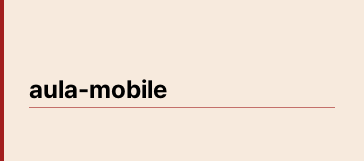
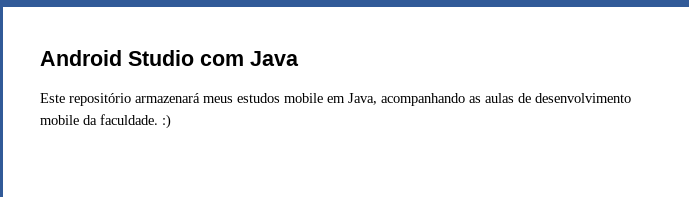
- aula-mobile
+ Android Studio com Java
+ Este repositório armazenará meus estudos mobile em Java, acompanhando as aulas de desenvolvimento mobile da faculdade. :)

